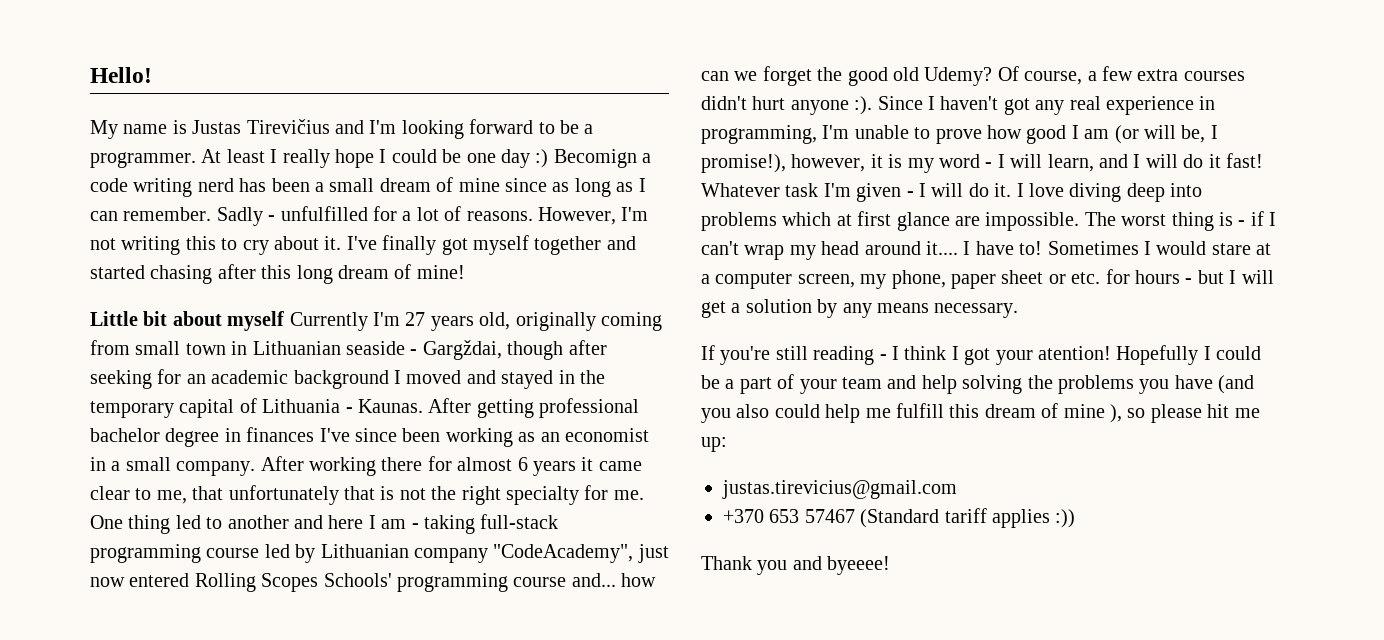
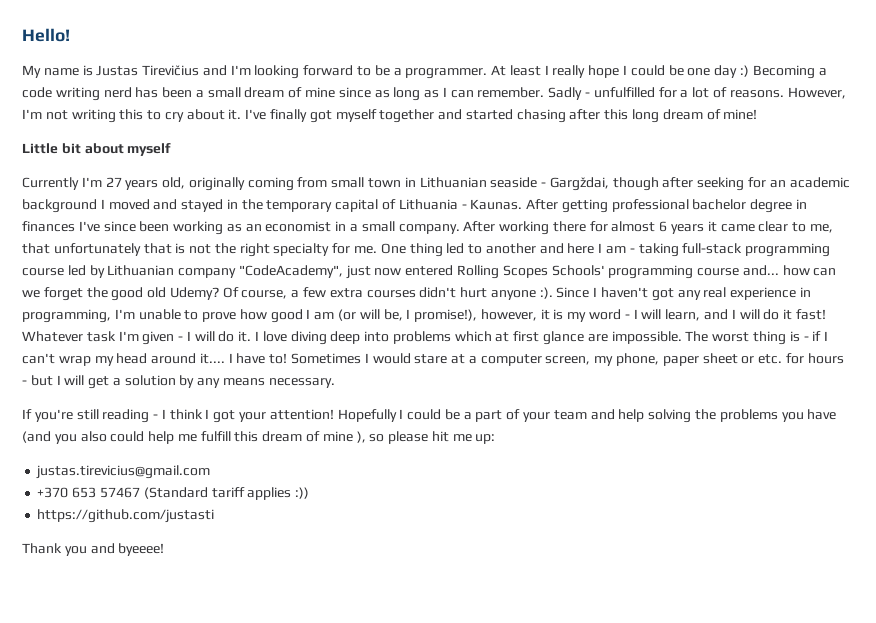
- At least I really hope I could be one day :) Becomign a code writing nerd has been a small dream of mine since as long as I can remember.
+ At least I really hope I could be one day :) Becoming a code writing nerd has been a small dream of mine since as long as I can remember.
- Little bit about myself Currently I'm 27 years old, originally coming from small town in Lithuanian seaside - Gargždai, though after seeking for an academic background I moved and stayed in the temporary capital of Lithuania - Kaunas.
+ Little bit about myself
+ Currently I'm 27 years old, originally coming from small town in Lithuanian seaside - Gargždai, though after seeking for an academic background I moved and stayed in the temporary capital of Lithuania - Kaunas.
- If you're still reading - I think I got your atention!
+ If you're still reading - I think I got your attention!
+ https://github.com/justasti

